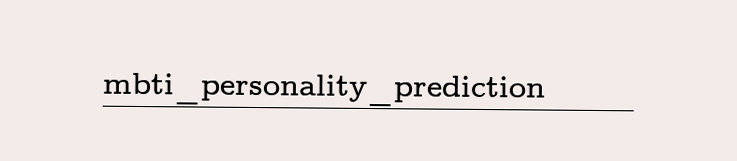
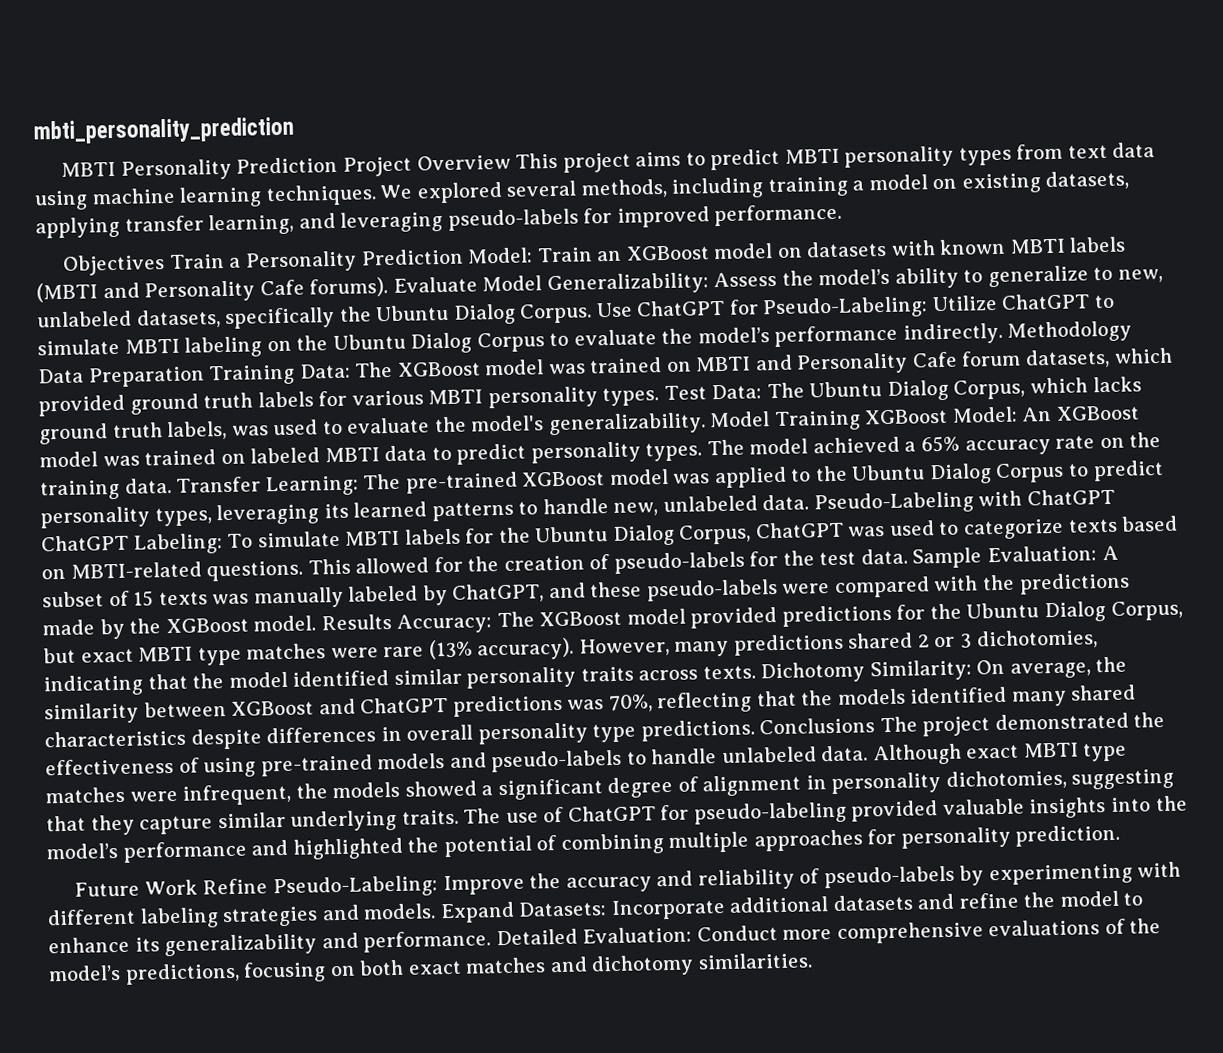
+ MBTI Personality Prediction Project Overview This project aims to predict MBTI personality types from text data using machine learning techniques. We explored several methods, including training a model on existing datasets, applying transfer learning, and leveraging pseudo-labels for improved performance.
+ Objectives Train a Personality Prediction Model: Train an XGBoost model on datasets with known MBTI labels (MBTI and Personality Cafe forums). Evaluate Model Generalizability: Assess the model’s ability to generalize to new, unlabeled datasets, specifically the Ubuntu Dialog Corpus. Use ChatGPT for Pseudo-Labeling: Utilize ChatGPT to simulate MBTI labeling on the Ubuntu Dialog Corpus to evaluate the model’s performance indirectly. Methodology Data Preparation Training Data: The XGBoost model was trained on MBTI and Personality Cafe forum datasets, which provided ground truth labels for various MBTI personality types. Test Data: The Ubuntu Dialog Corpus, which lacks ground truth labels, was used to evaluate the model's generalizability. Model Training XGBoost Model: An XGBoost model was trained on labeled MBTI data to predict personality types. The model achieved a 65% accuracy rate on the training data. Transfer Learning: The pre-trained XGBoost model was applied to the Ubuntu Dialog Corpus to predict personality types, leveraging its learned patterns to handle new, unlabeled data. Pseudo-Labeling with ChatGPT ChatGPT Labeling: To simulate MBTI labels for the Ubuntu Dialog Corpus, ChatGPT was used to categorize texts based on MBTI-related questions. This allowed for the creation of pseudo-labels for the test data. Sample Evaluation: A subset of 15 texts was manually labeled by ChatGPT, and these pseudo-labels were compared with the predictions made by the XGBoost model. Results Accuracy: The XGBoost model provided predictions for the Ubuntu Dialog Corpus, but exact MBTI type matches were rare (13% accuracy). However, many predictions shared 2 or 3 dichotomies, indicating that the model identified similar personality traits across texts. Dichotomy Similarity: On average, the similarity between XGBoost and ChatGPT predictions was 70%, reflecting that the models identified many shared characteristics despite differences in overall personality type predictions. Conclusions The project demonstrated the effectiveness of using pre-trained models and pseudo-labels to handle unlabeled data. Although exact MBTI type matches were infrequent, the models showed a significant degree of alignment in personality dichotomies, suggesting that they capture similar underlying traits. The use of ChatGPT for pseudo-labeling provided valuable insights into the model’s performance and highlighted the potential of combining multiple approaches for personality prediction.
+ Future Work Refine Pseudo-Labeling: Improve the accuracy and reliability of pseudo-labels by experimenting with different labeling strategies and models. Expand Datasets: Incorporate additional datasets and refine the model to enhance its generalizability and performance. Detailed Evaluation: Conduct more comprehensive evaluations of the model’s predictions, focusing on both exact matches and dichotomy similarities.

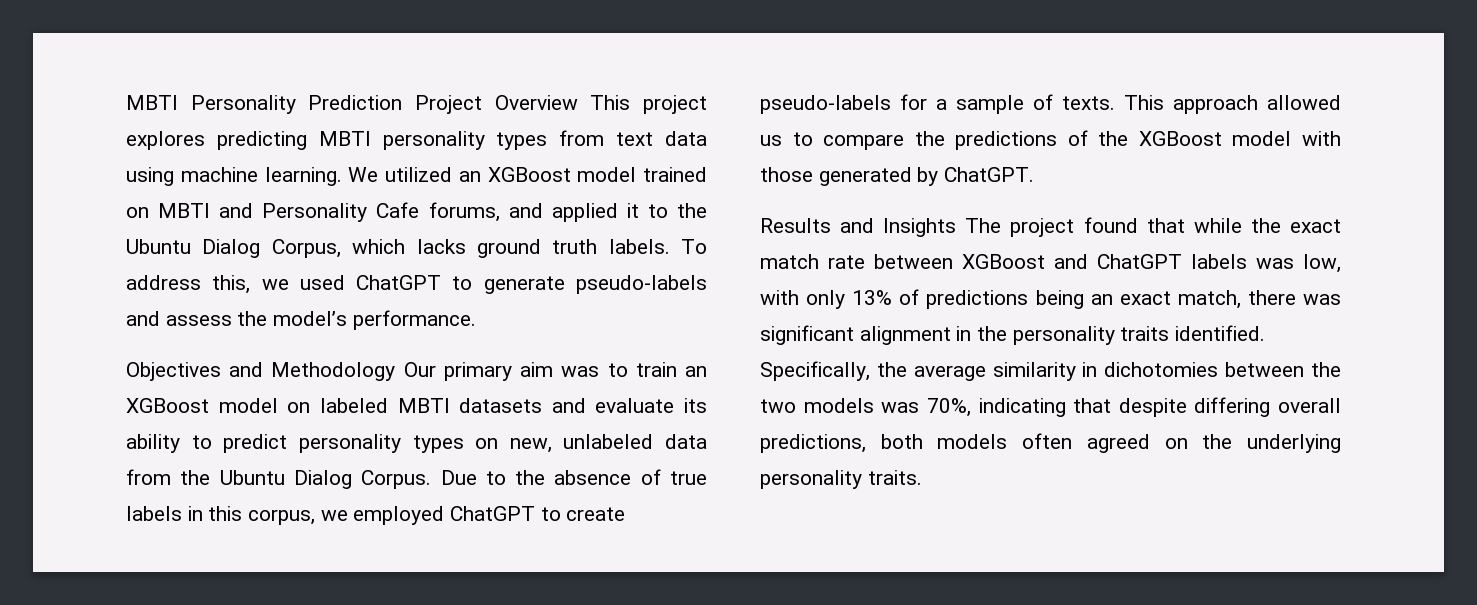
- mbti_personality_prediction
- MBTI Personality Prediction Project Overview This project aims to predict MBTI personality types from text data using machine learning techniques. We explored several methods, including training a model on existing datasets, applying transfer learning, and leveraging pseudo-labels for improved performance.
- Objectives Train a Personality Prediction Model: Train an XGBoost model on datasets with known MBTI labels (MBTI and Personality Cafe forums). Evaluate Model Generalizability: Assess the model’s ability to generalize to new, unlabeled datasets, specifically the Ubuntu Dialog Corpus. Use ChatGPT for Pseudo-Labeling: Utilize ChatGPT to simulate MBTI labeling on the Ubuntu Dialog Corpus to evaluate the model’s performance indirectly. Methodology Data Preparation Training Data: The XGBoost model was trained on MBTI and Personality Cafe forum datasets, which provided ground truth labels for various MBTI personality types. Test Data: The Ubuntu Dialog Corpus, which lacks ground truth labels, was used to evaluate the model's generalizability. Model Training XGBoost Model: An XGBoost model was trained on labeled MBTI data to predict personality types. The model achieved a 65% accuracy rate on the training data. Transfer Learning: The pre-trained XGBoost model was applied to the Ubuntu Dialog Corpus to predict personality types, leveraging its learned patterns to handle new, unlabeled data. Pseudo-Labeling with ChatGPT ChatGPT Labeling: To simulate MBTI labels for the Ubuntu Dialog Corpus, ChatGPT was used to categorize texts based on MBTI-related questions. This allowed for the creation of pseudo-labels for the test data. Sample Evaluation: A subset of 15 texts was manually labeled by ChatGPT, and these pseudo-labels were compared with the predictions made by the XGBoost model. Results Accuracy: The XGBoost model provided predictions for the Ubuntu Dialog Corpus, but exact MBTI type matches were rare (13% accuracy). However, many predictions shared 2 or 3 dichotomies, indicating that the model identified similar personality traits across texts. Dichotomy Similarity: On average, the similarity between XGBoost and ChatGPT predictions was 70%, reflecting that the models identified many shared characteristics despite differences in overall personality type predictions. Conclusions The project demonstrated the effectiveness of using pre-trained models and pseudo-labels to handle unlabeled data. Although exact MBTI type matches were infrequent, the models showed a significant degree of alignment in personality dichotomies, suggesting that they capture similar underlying traits. The use of ChatGPT for pseudo-labeling provided valuable insights into the model’s performance and highlighted the potential of combining multiple approaches for personality prediction.
- Future Work Refine Pseudo-Labeling: Improve the accuracy and reliability of pseudo-labels by experimenting with different labeling strategies and models. Expand Datasets: Incorporate additional datasets and refine the model to enhance its generalizability and performance. Detailed Evaluation: Conduct more comprehensive evaluations of the model’s predictions, focusing on both exact matches and dichotomy similarities.
+ MBTI Personality Prediction Project Overview This project explores predicting MBTI personality types from text data using machine learning. We utilized an XGBoost model trained on MBTI and Personality Cafe forums, and applied it to the Ubuntu Dialog Corpus, which lacks ground truth labels. To address this, we used ChatGPT to generate pseudo-labels and assess the model’s performance.
+ Objectives and Methodology Our primary aim was to train an XGBoost model on labeled MBTI datasets and evaluate its ability to predict personality types on new, unlabeled data from the Ubuntu Dialog Corpus. Due to the absence of true labels in this corpus, we employed ChatGPT to create pseudo-labels for a sample of texts. This approach allowed us to compare the predictions of the XGBoost model with those generated by ChatGPT.
+ Results and Insights The project found that while the exact match rate between XGBoost and ChatGPT labels was low, with only 13% of predictions being an exact match, there was significant alignment in the personality traits identified. Specifically, the average similarity in dichotomies between the two models was 70%, indicating that despite differing overall predictions, both models often agreed on the underlying personality traits.

